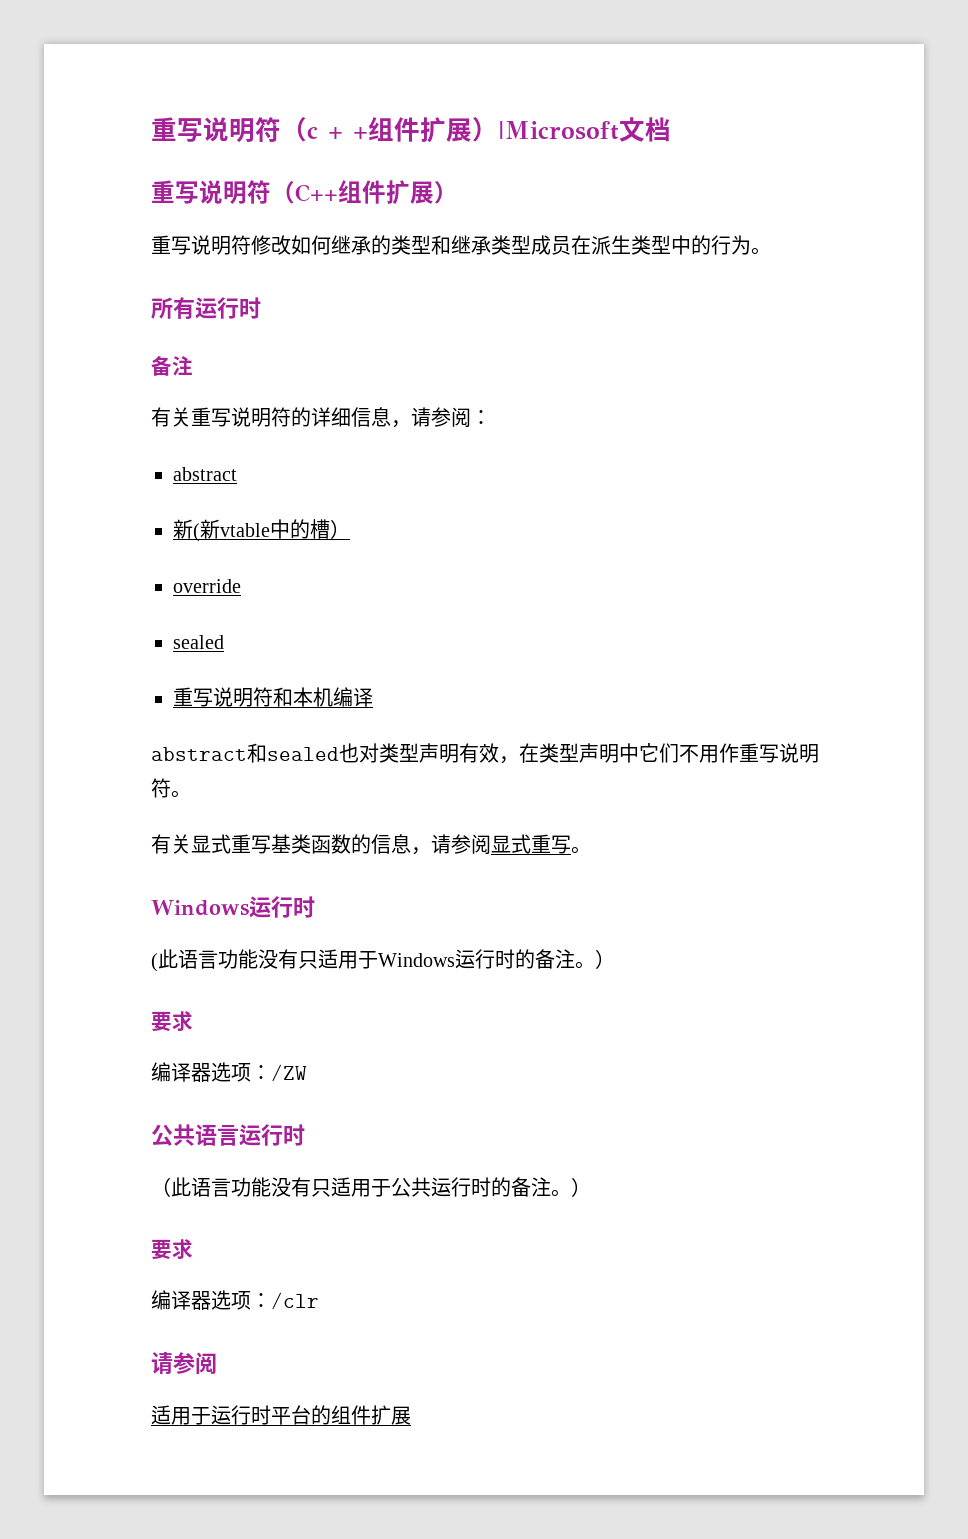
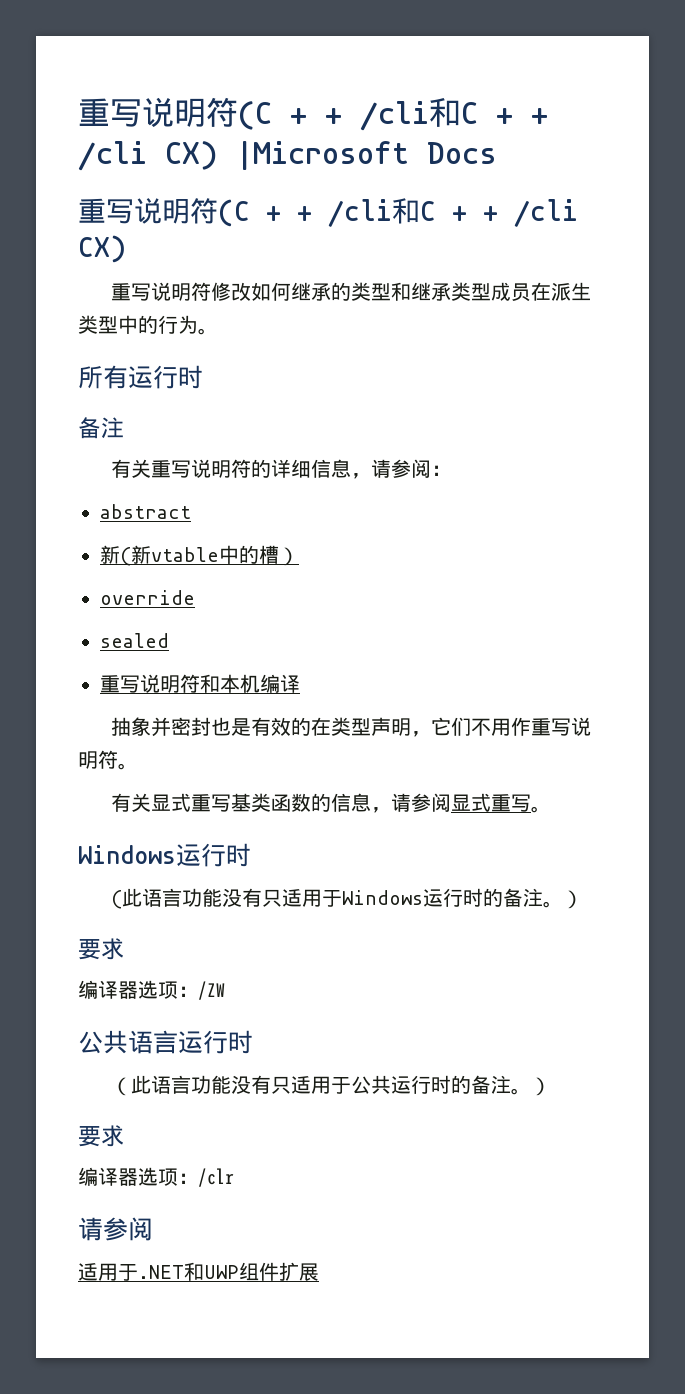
- 重写说明符（c + +组件扩展）|Microsoft文档
- 重写说明符（C++组件扩展）
+ 重写说明符(C + + /cli和C + + /cli CX) |Microsoft Docs
+ 重写说明符(C + + /cli和C + + /cli CX)
- abstract和sealed也对类型声明有效，在类型声明中它们不用作重写说明符。
+ 抽象并密封也是有效的在类型声明，它们不用作重写说明符。
- 适用于运行时平台的组件扩展
+ 适用于.NET和UWP组件扩展

